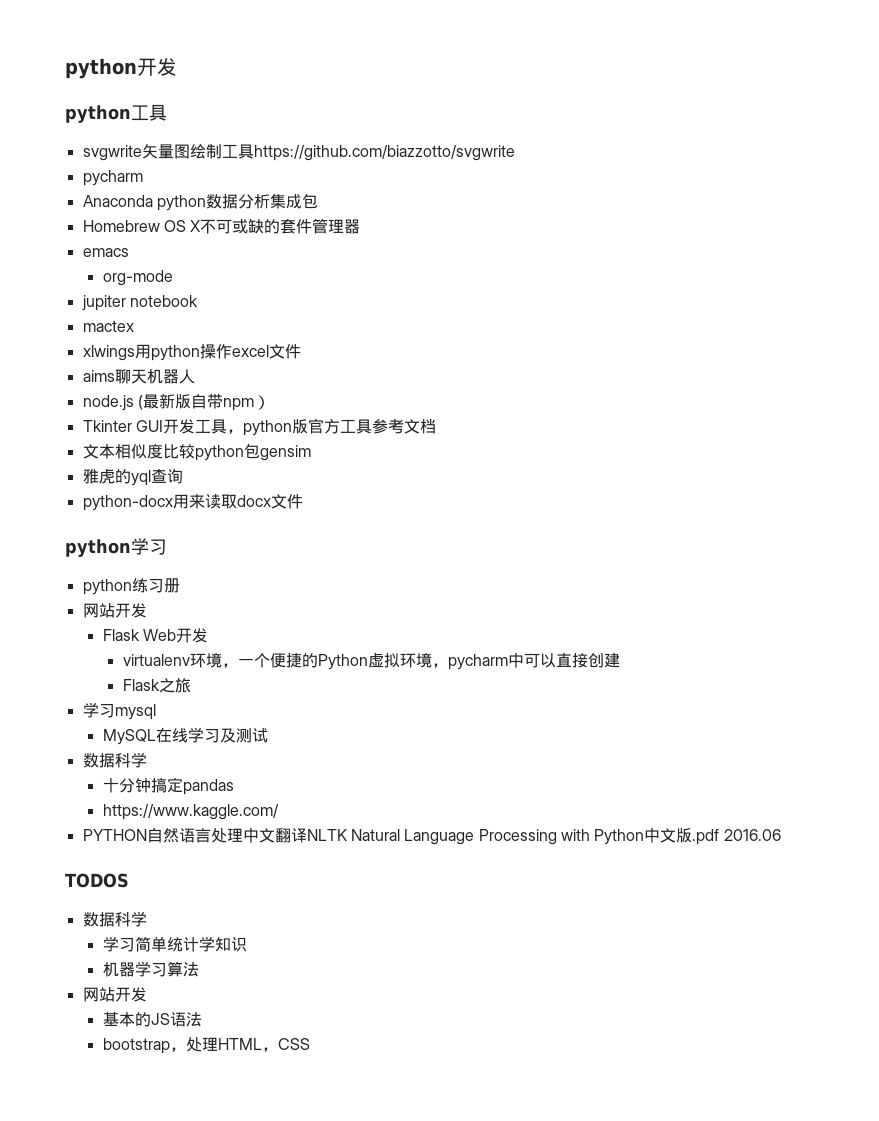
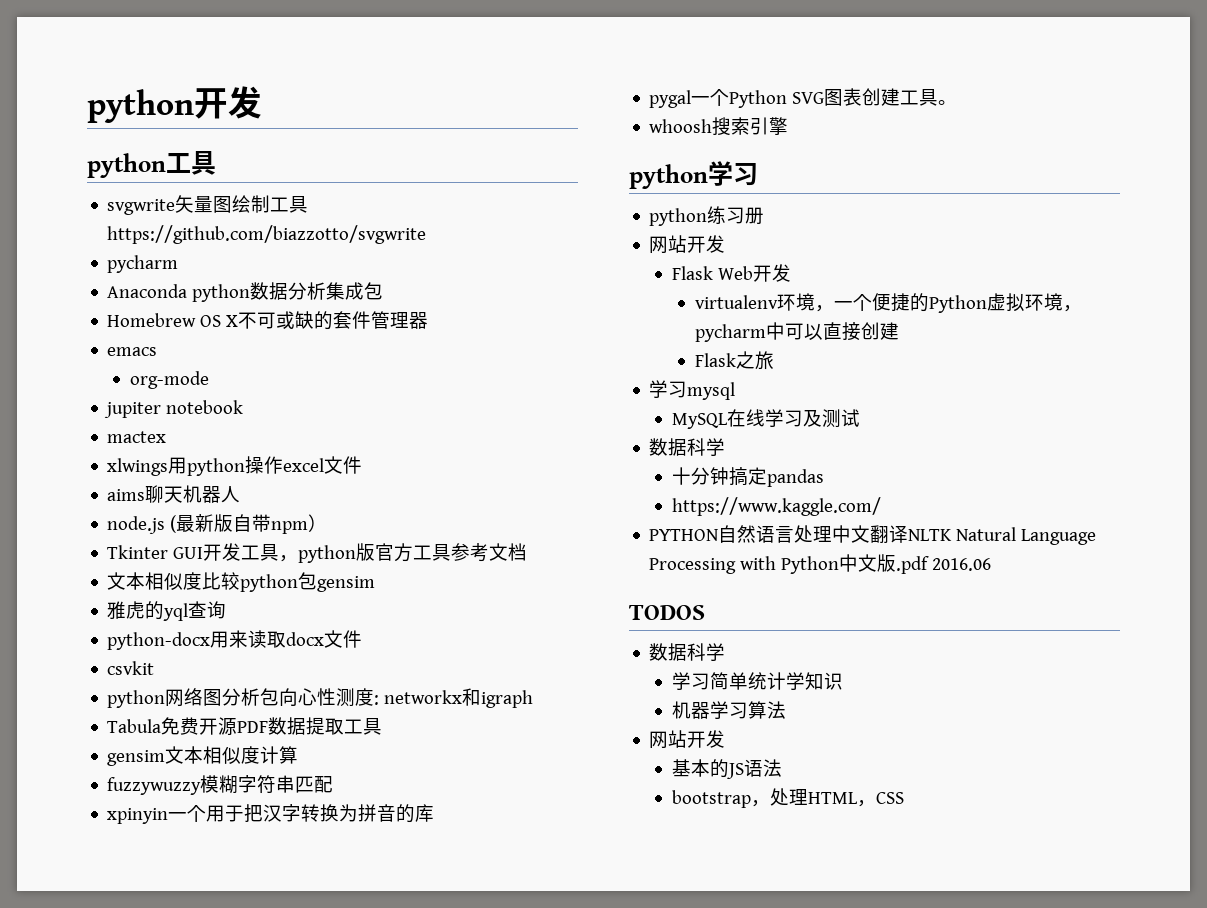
+ csvkit
+ python网络图分析包向心性测度: networkx和igraph
+ Tabula免费开源PDF数据提取工具
+ gensim文本相似度计算
+ fuzzywuzzy模糊字符串匹配
+ xpinyin一个用于把汉字转换为拼音的库
+ pygal一个Python SVG图表创建工具。
+ whoosh搜索引擎

